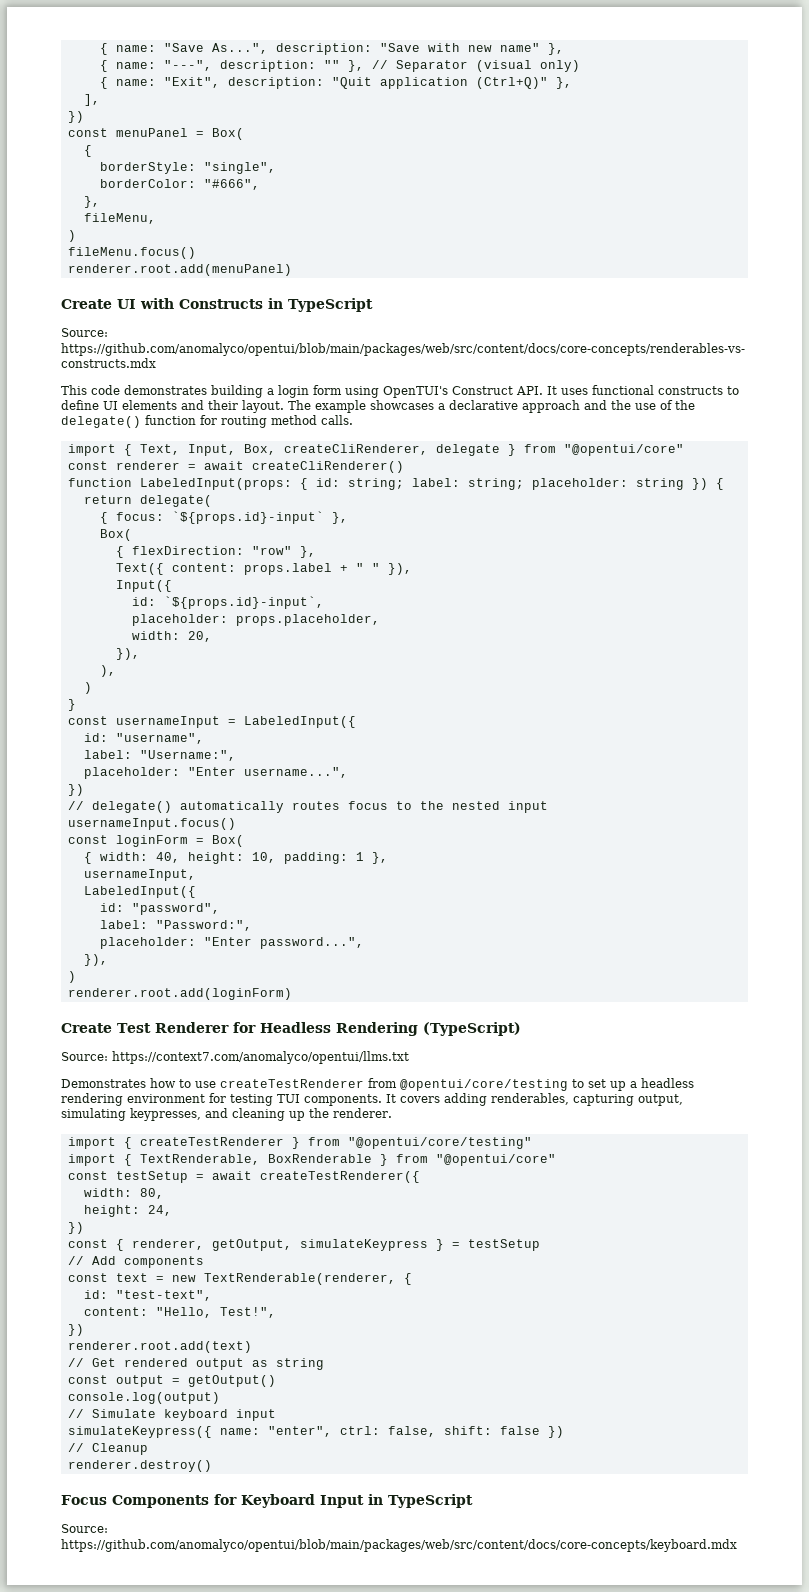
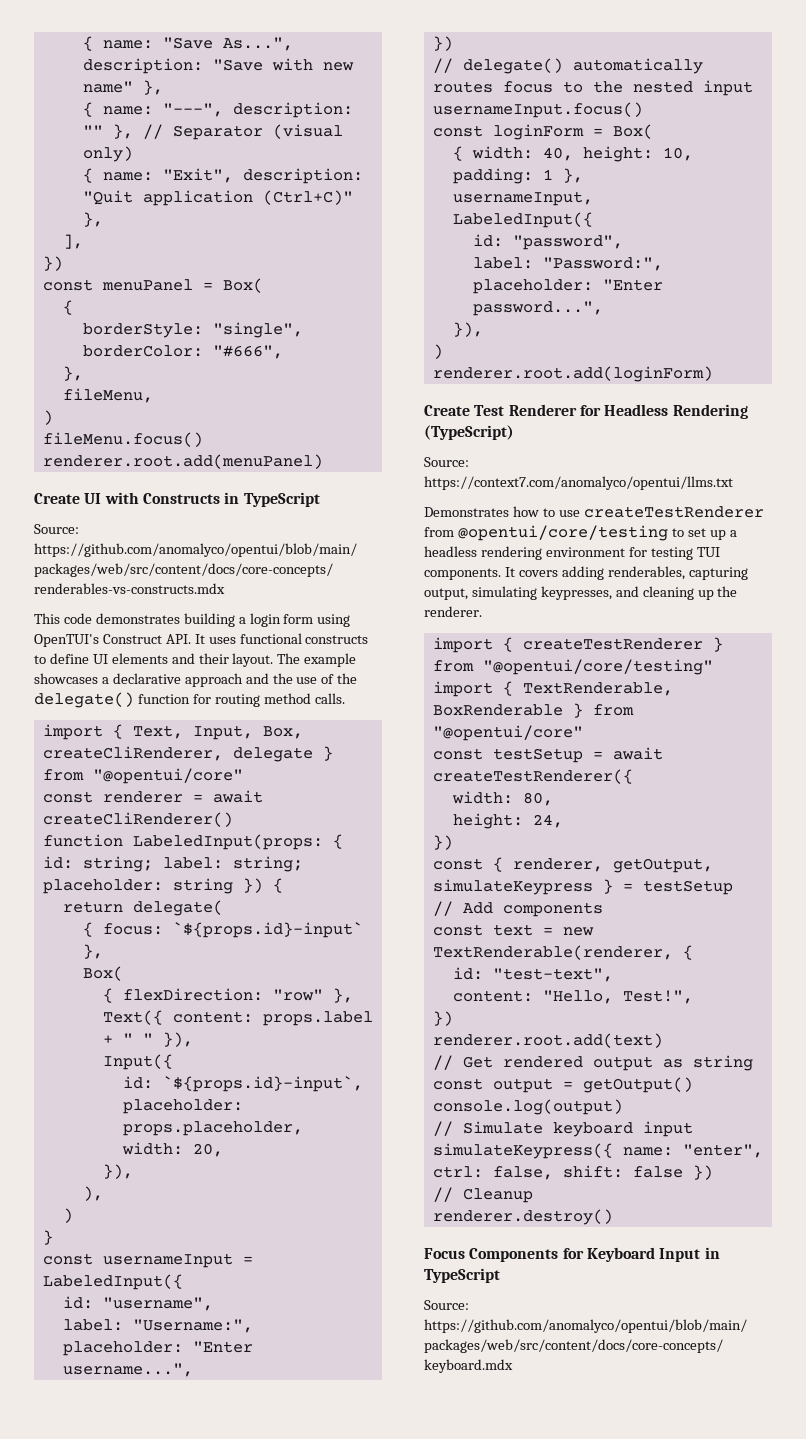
- { name: "Exit", description: "Quit application (Ctrl+Q)" },
+ { name: "Exit", description: "Quit application (Ctrl+C)" },

